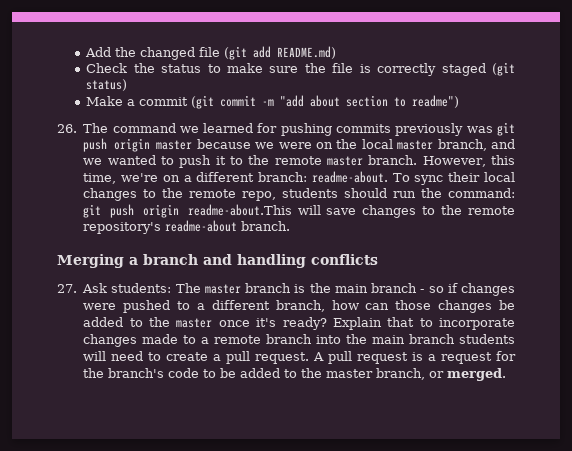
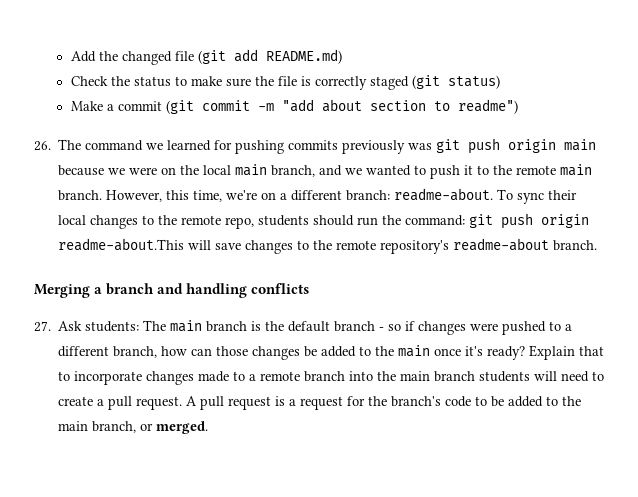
- 26. The command we learned for pushing commits previously was git push origin master because we were on the local master branch, and we wanted to push it to the remote master branch.
+ 26. The command we learned for pushing commits previously was git push origin main because we were on the local main branch, and we wanted to push it to the remote main branch.
- 27. Ask students: The master branch is the main branch - so if changes were pushed to a different branch, how can those changes be added to the master once it's ready?
+ 27. Ask students: The main branch is the default branch - so if changes were pushed to a different branch, how can those changes be added to the main once it's ready?
- A pull request is a request for the branch's code to be added to the master branch, or merged.
+ A pull request is a request for the branch's code to be added to the main branch, or merged.

